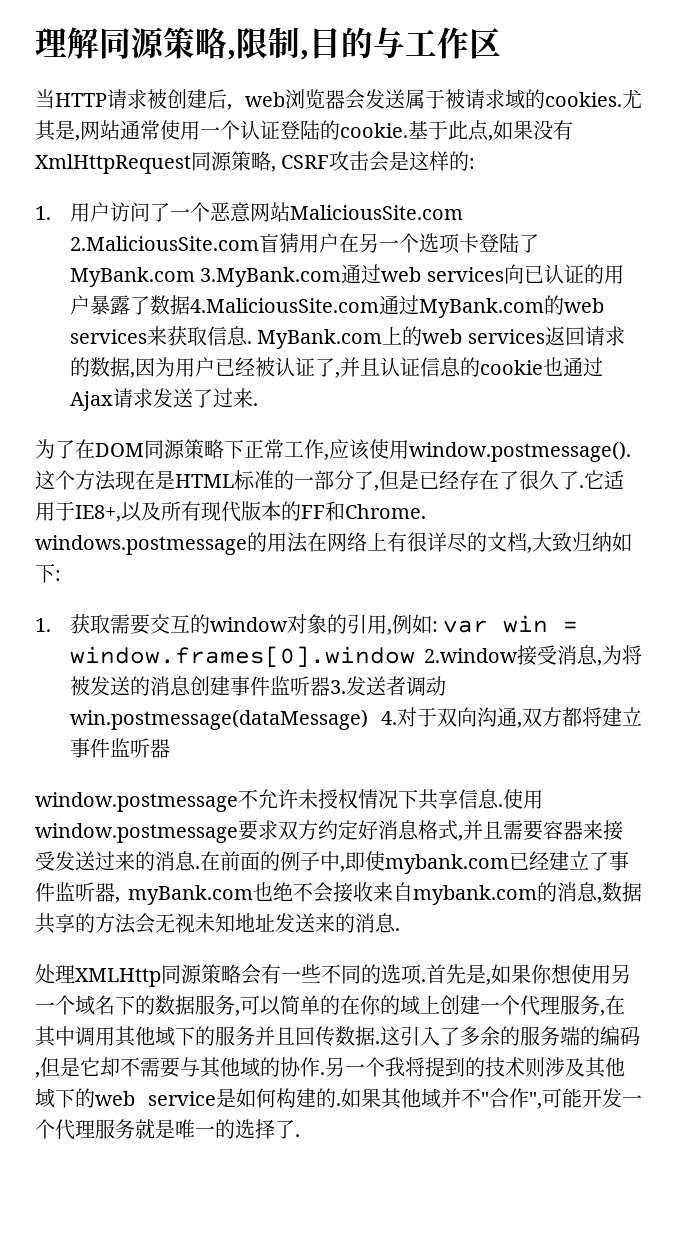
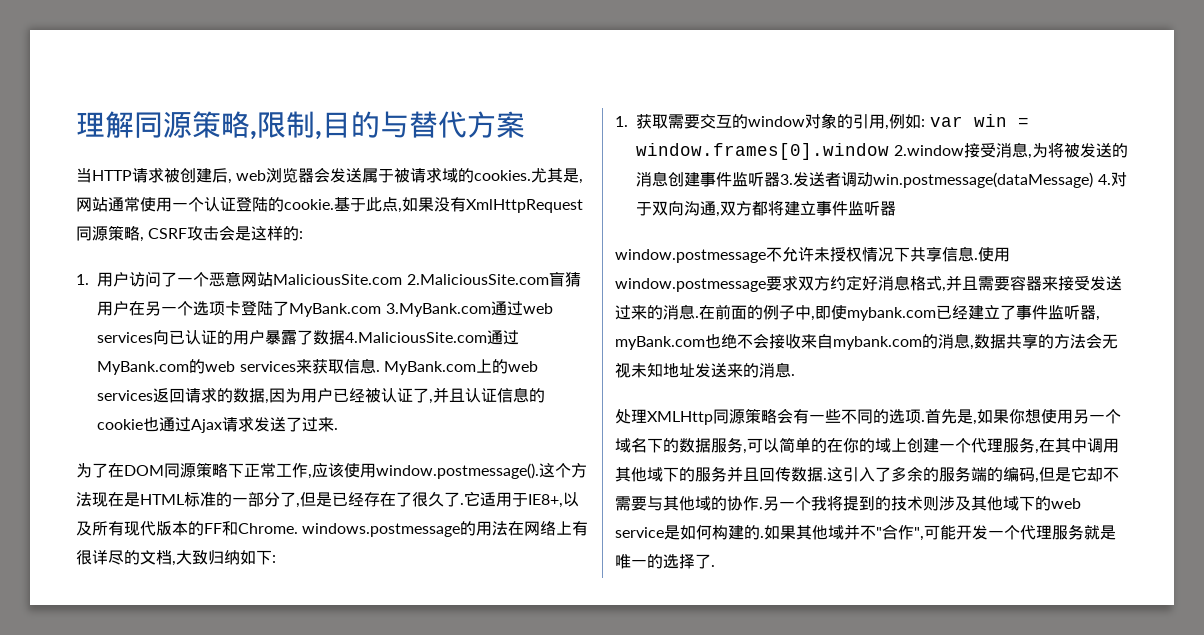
- 理解同源策略,限制,目的与工作区
+ 理解同源策略,限制,目的与替代方案

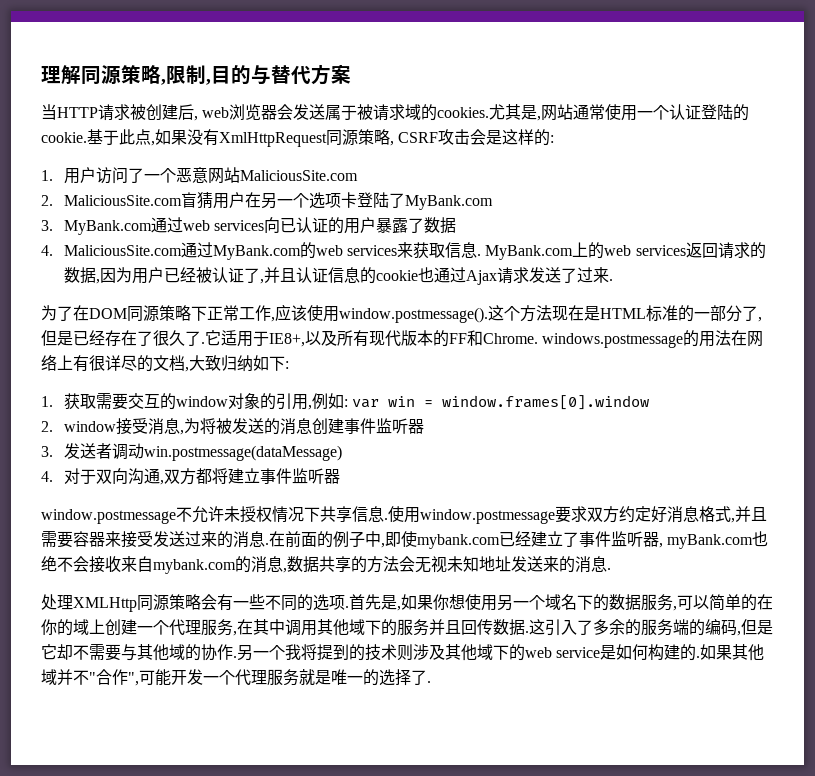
- 1.用户访问了一个恶意网站MaliciousSite.com 2.MaliciousSite.com盲猜用户在另一个选项卡登陆了MyBank.com 3.MyBank.com通过web services向已认证的用户暴露了数据4.MaliciousSite.com通过MyBank.com的web services来获取信息.
+ 1.用户访问了一个恶意网站MaliciousSite.com
+ 2. MaliciousSite.com盲猜用户在另一个选项卡登陆了MyBank.com
+ 3. MyBank.com通过web services向已认证的用户暴露了数据
+ 4. MaliciousSite.com通过MyBank.com的web services来获取信息.
- 1.获取需要交互的window对象的引用,例如: var win = window.frames[0].window 2.window接受消息,为将被发送的消息创建事件监听器3.发送者调动win.postmessage(dataMessage) 4.对于双向沟通,双方都将建立事件监听器
+ 1.获取需要交互的window对象的引用,例如: var win = window.frames[0].window
+ 2. window接受消息,为将被发送的消息创建事件监听器
+ 3.发送者调动win.postmessage(dataMessage)
+ 4.对于双向沟通,双方都将建立事件监听器

